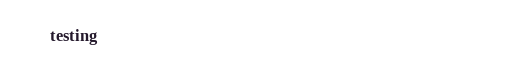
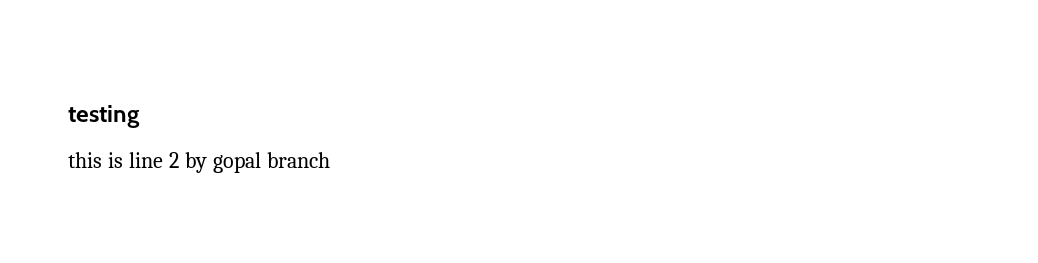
+ this is line 2 by gopal branch

